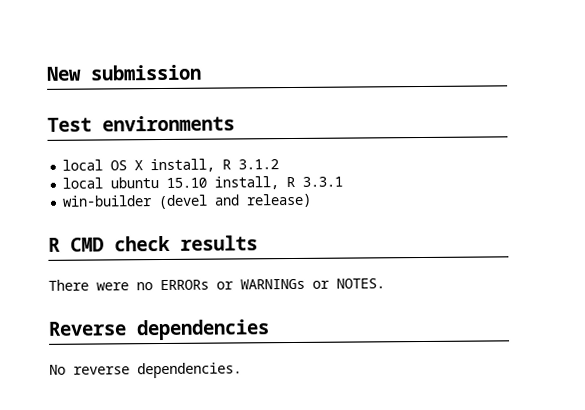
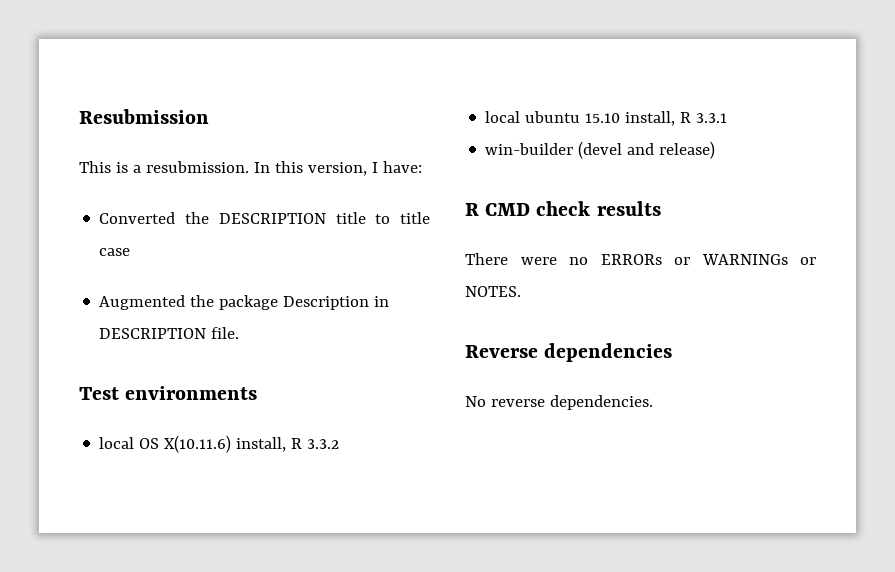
- New submission
+ Resubmission
+ This is a resubmission. In this version, I have:
+ Converted the DESCRIPTION title to title case
+ Augmented the package Description in DESCRIPTION file.
- local OS X install, R 3.1.2
+ local OS X(10.11.6) install, R 3.3.2

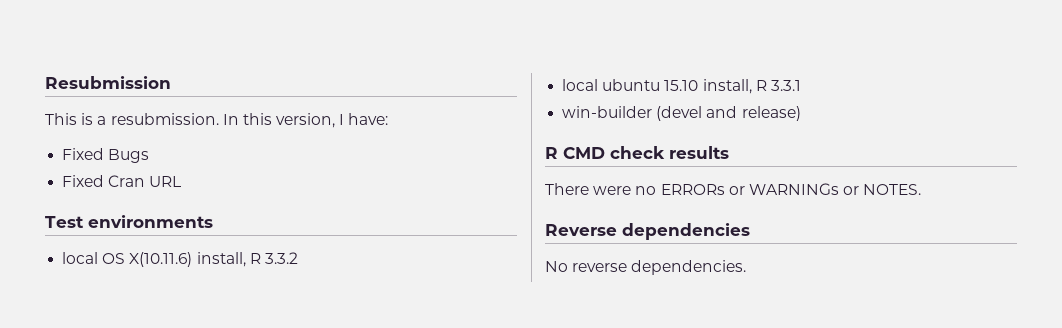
- Converted the DESCRIPTION title to title case
- Augmented the package Description in DESCRIPTION file.
+ Fixed Bugs
+ Fixed Cran URL

